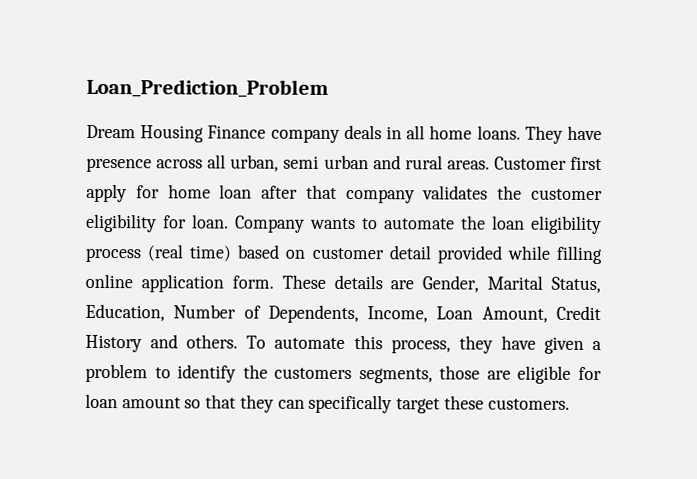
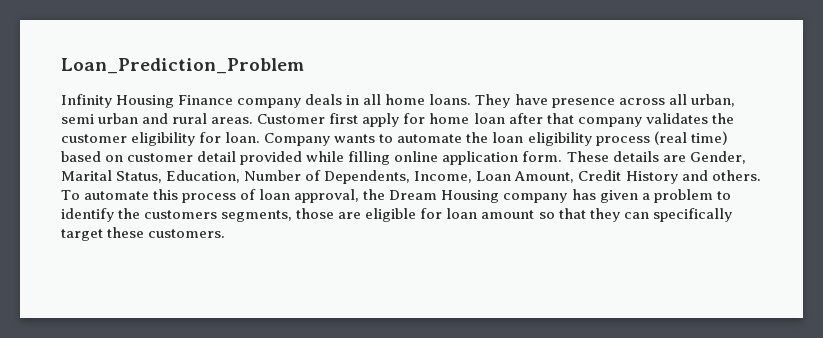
- Dream Housing Finance company deals in all home loans.
+ Infinity Housing Finance company deals in all home loans.
- To automate this process, they have given a problem to identify the customers segments, those are eligible for loan amount so that they can specifically target these customers.
+ To automate this process of loan approval, the Dream Housing company has given a problem to identify the customers segments, those are eligible for loan amount so that they can specifically target these customers.

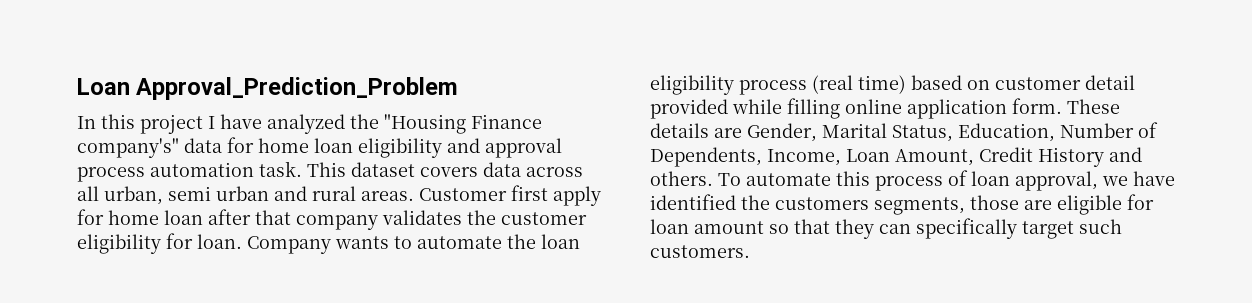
- Loan_Prediction_Problem
- Infinity Housing Finance company deals in all home loans. They have presence across all urban, semi urban and rural areas.
+ Loan Approval_Prediction_Problem
+ In this project I have analyzed the "Housing Finance company's" data for home loan eligibility and approval process automation task. This dataset covers data across all urban, semi urban and rural areas.
- To automate this process of loan approval, the Dream Housing company has given a problem to identify the customers segments, those are eligible for loan amount so that they can specifically target these customers.
+ To automate this process of loan approval, we have identified the customers segments, those are eligible for loan amount so that they can specifically target such customers.

